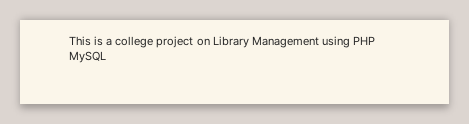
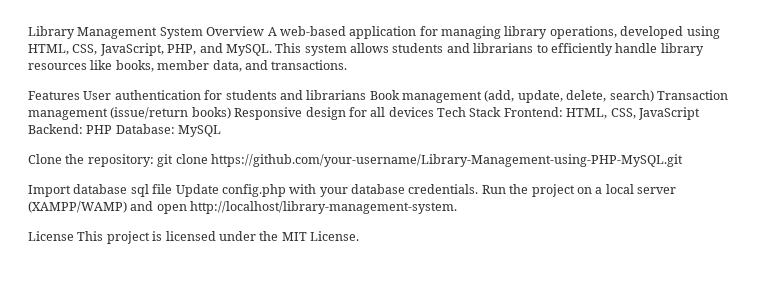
- This is a college project on Library Management using PHP MySQL
+ Library Management System Overview A web-based application for managing library operations, developed using HTML, CSS, JavaScript, PHP, and MySQL. This system allows students and librarians to efficiently handle library resources like books, member data, and transactions.
+ Features User authentication for students and librarians Book management (add, update, delete, search) Transaction management (issue/return books) Responsive design for all devices Tech Stack Frontend: HTML, CSS, JavaScript Backend: PHP Database: MySQL
+ Clone the repository: git clone https://github.com/your-username/Library-Management-using-PHP-MySQL.git
+ Import database sql file Update config.php with your database credentials. Run the project on a local server (XAMPP/WAMP) and open http://localhost/library-management-system.
+ License This project is licensed under the MIT License.

